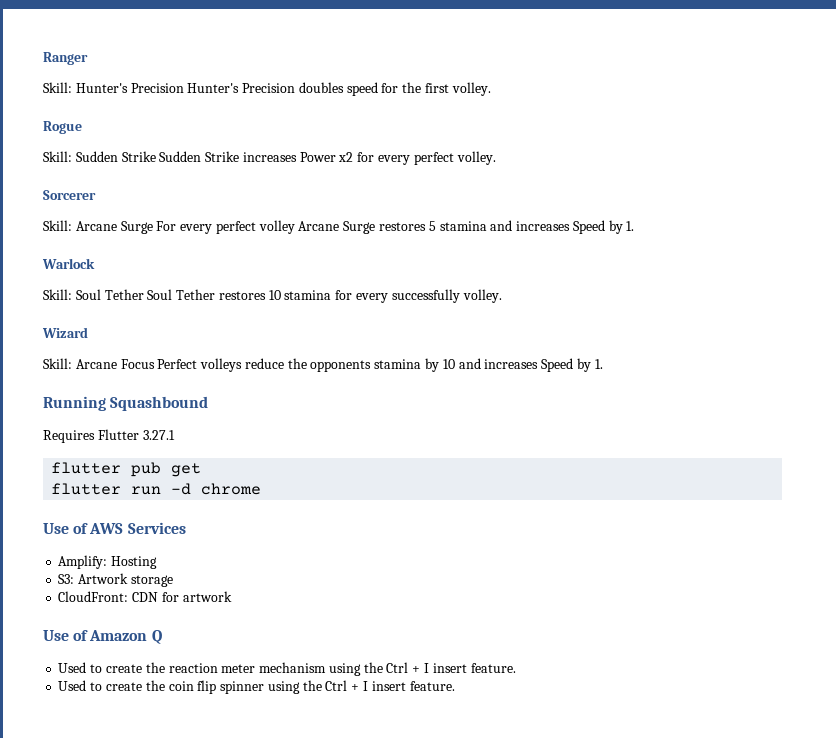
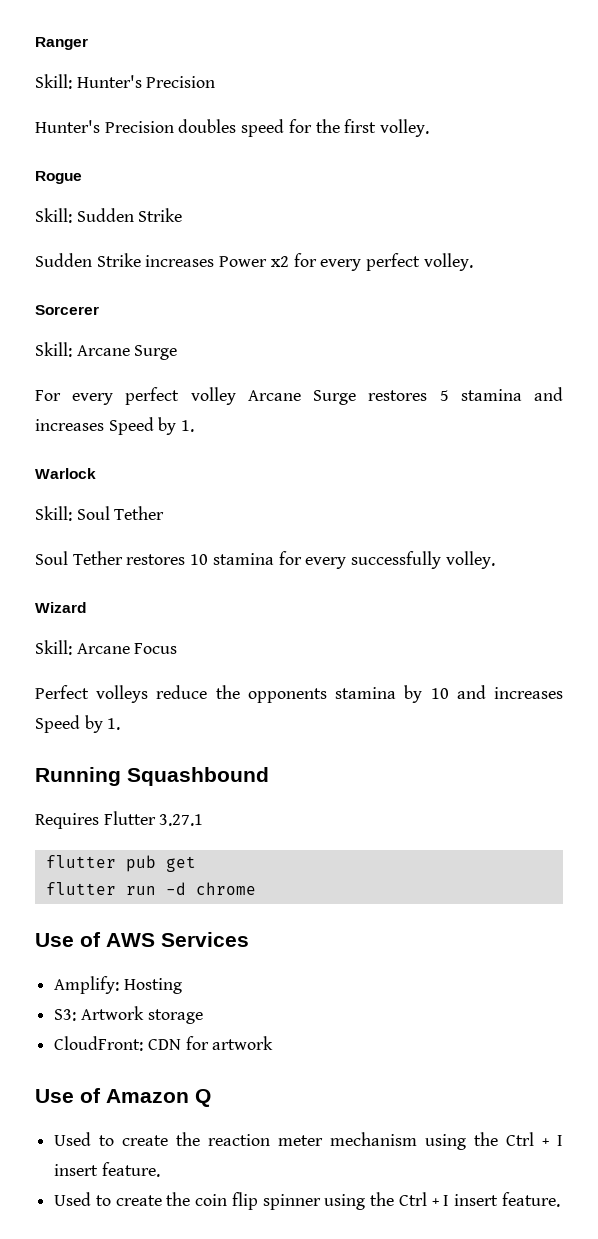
- Skill: Hunter's Precision Hunter's Precision doubles speed for the first volley.
+ Skill: Hunter's Precision
+ Hunter's Precision doubles speed for the first volley.
- Skill: Sudden Strike Sudden Strike increases Power x2 for every perfect volley.
+ Skill: Sudden Strike
+ Sudden Strike increases Power x2 for every perfect volley.
- Skill: Arcane Surge For every perfect volley Arcane Surge restores 5 stamina and increases Speed by 1.
+ Skill: Arcane Surge
+ For every perfect volley Arcane Surge restores 5 stamina and increases Speed by 1.
- Skill: Soul Tether Soul Tether restores 10 stamina for every successfully volley.
+ Skill: Soul Tether
+ Soul Tether restores 10 stamina for every successfully volley.
- Skill: Arcane Focus Perfect volleys reduce the opponents stamina by 10 and increases Speed by 1.
+ Skill: Arcane Focus
+ Perfect volleys reduce the opponents stamina by 10 and increases Speed by 1.

